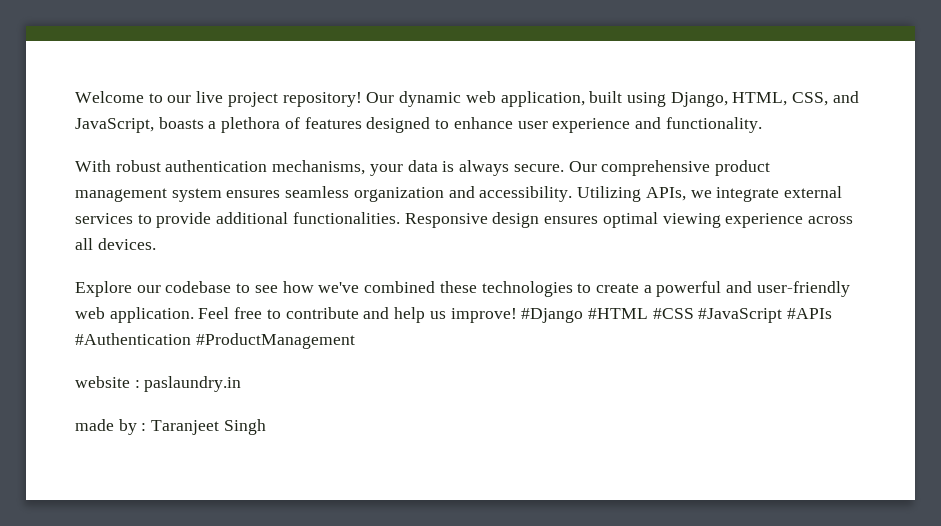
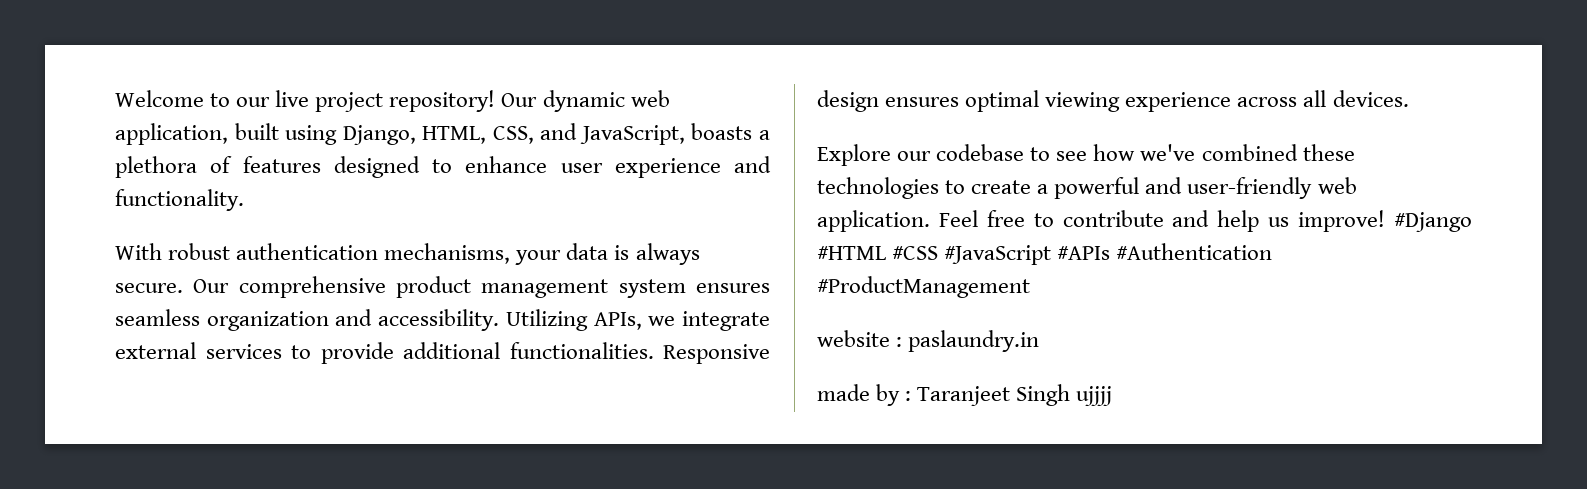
- made by : Taranjeet Singh
+ made by : Taranjeet Singh ujjjj

